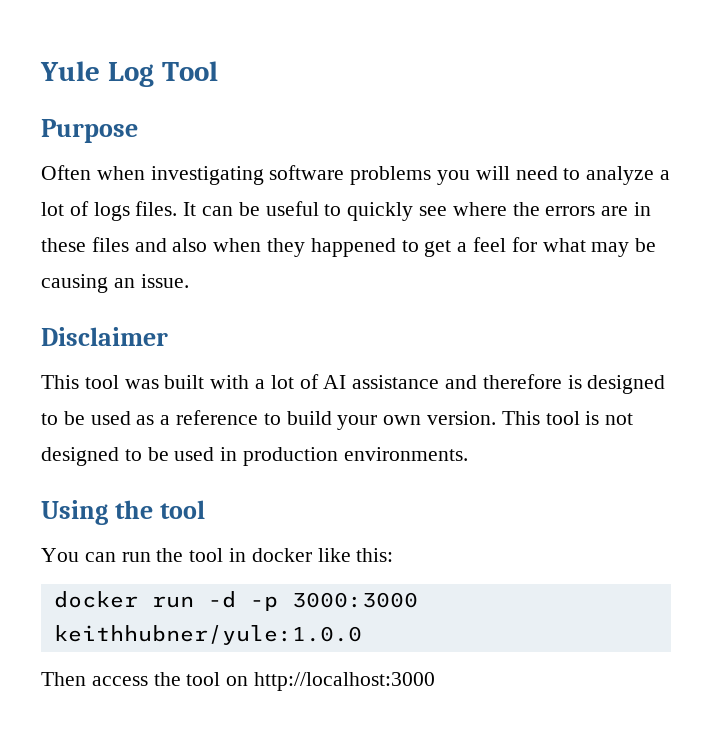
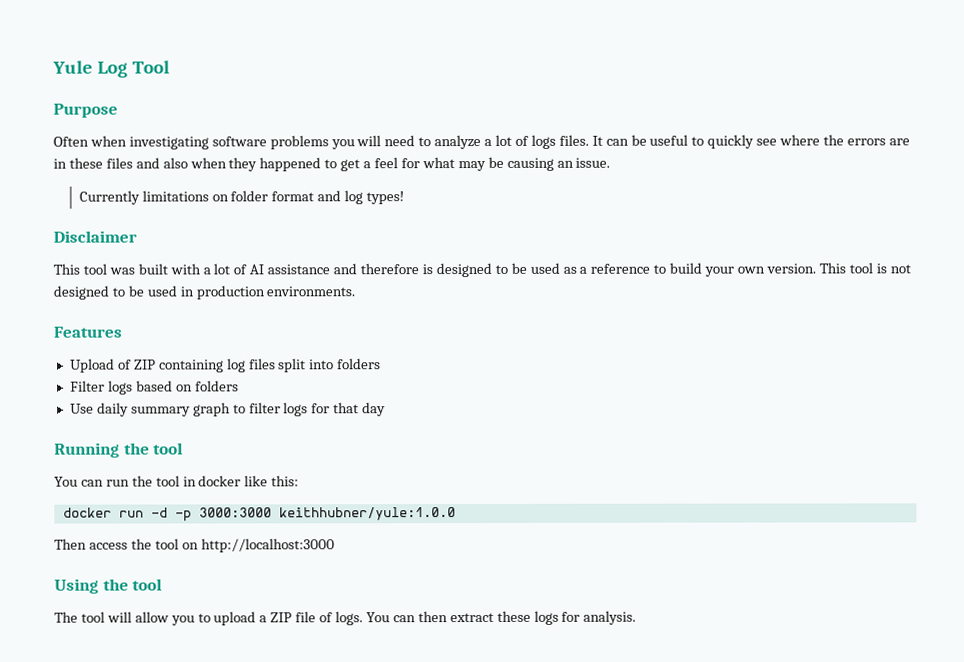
+ Currently limitations on folder format and log types!
- Using the tool
+ Features
+ Upload of ZIP containing log files split into folders
+ Filter logs based on folders
+ Use daily summary graph to filter logs for that day
+ Running the tool
+ Using the tool
+ The tool will allow you to upload a ZIP file of logs. You can then extract these logs for analysis.

